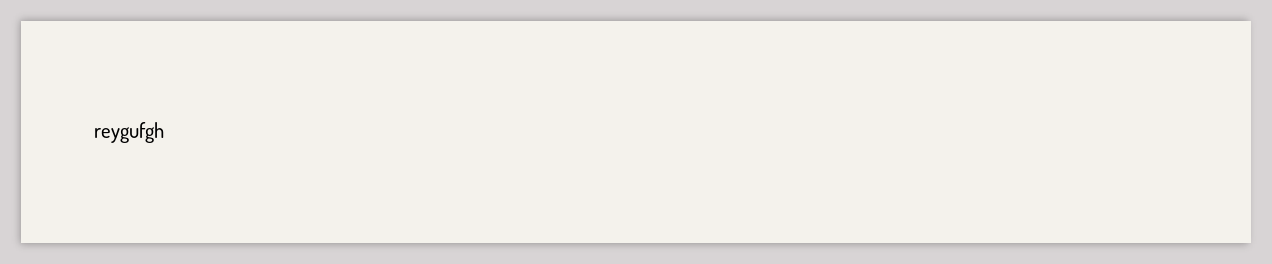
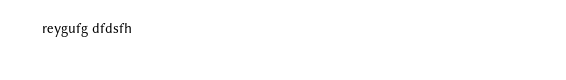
- reygufgh
+ reygufg dfdsfh

